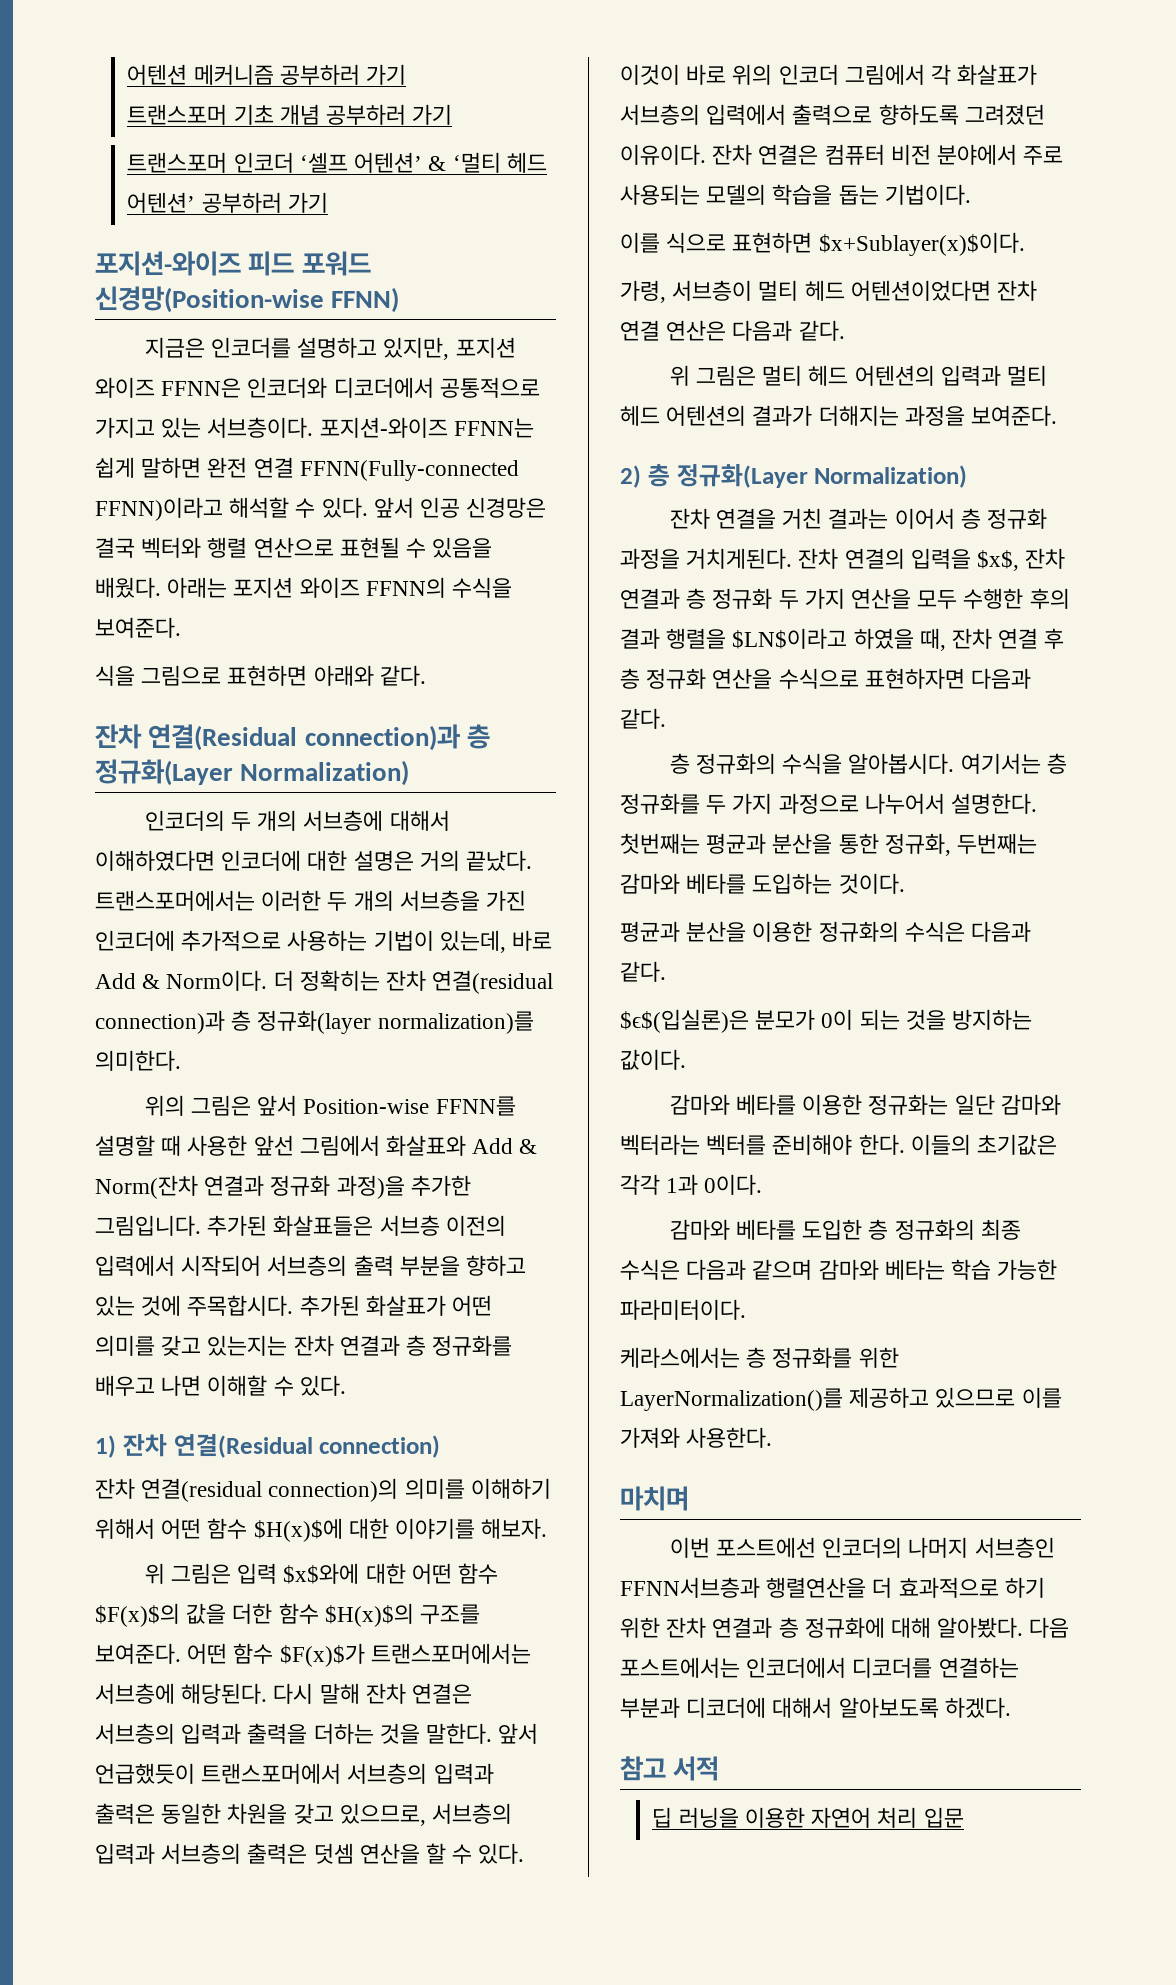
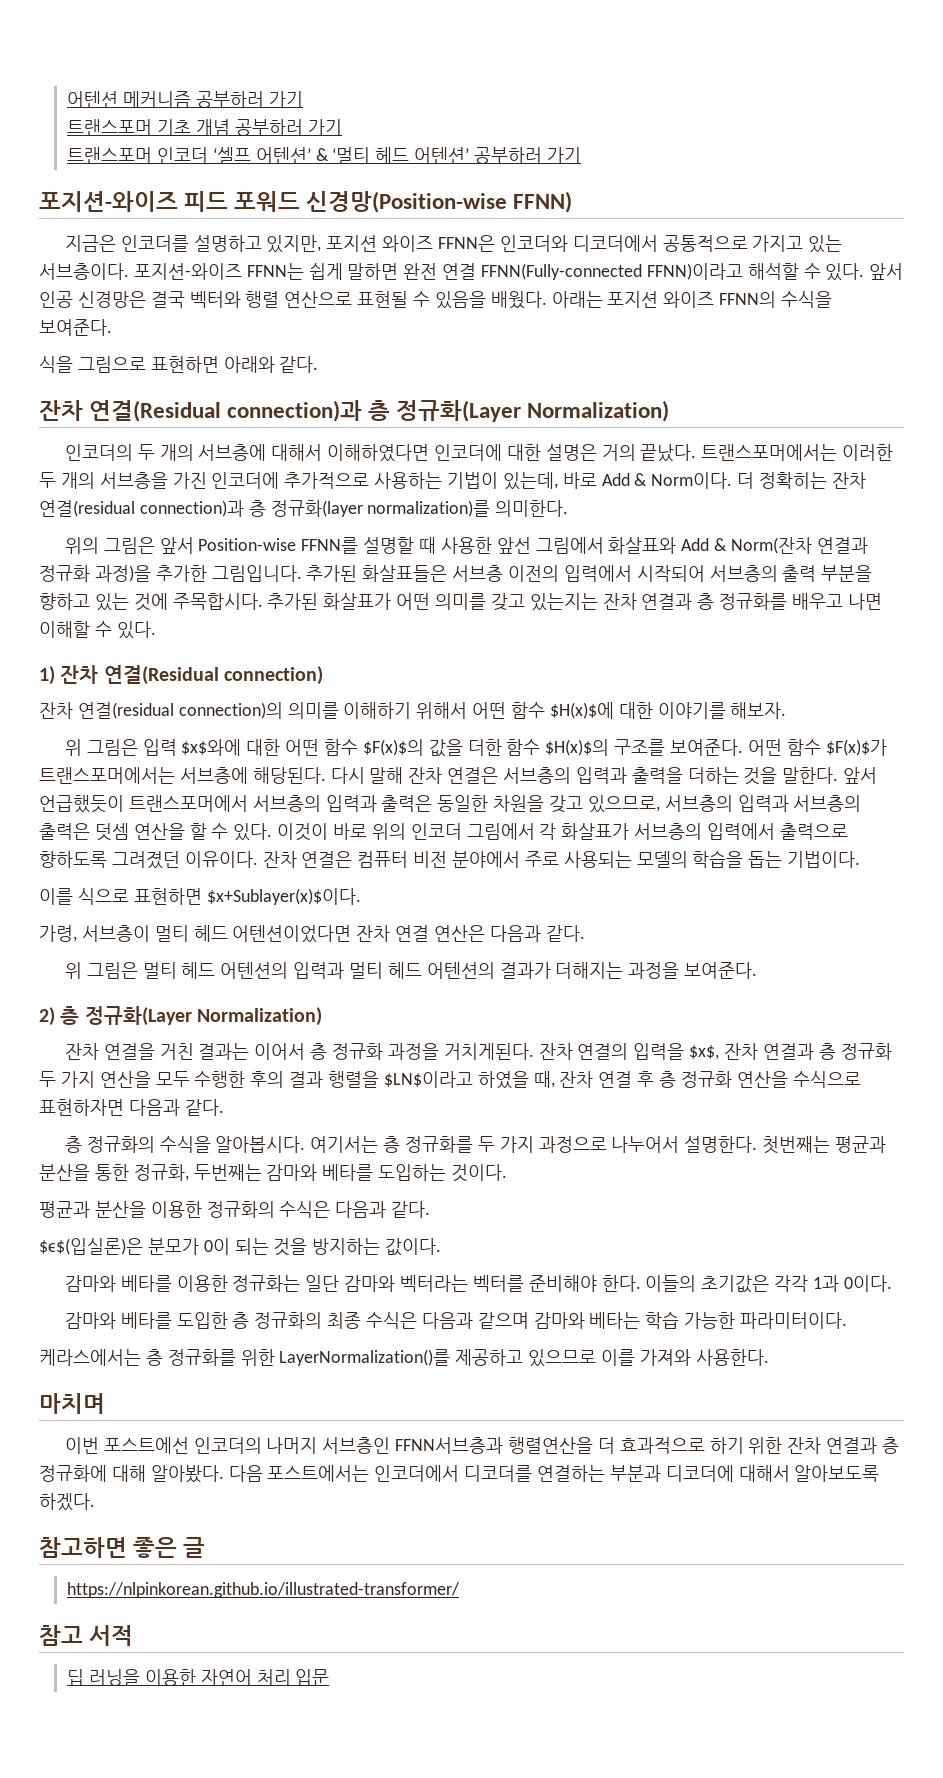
+ 참고하면 좋은 글
+ https://nlpinkorean.github.io/illustrated-transformer/

